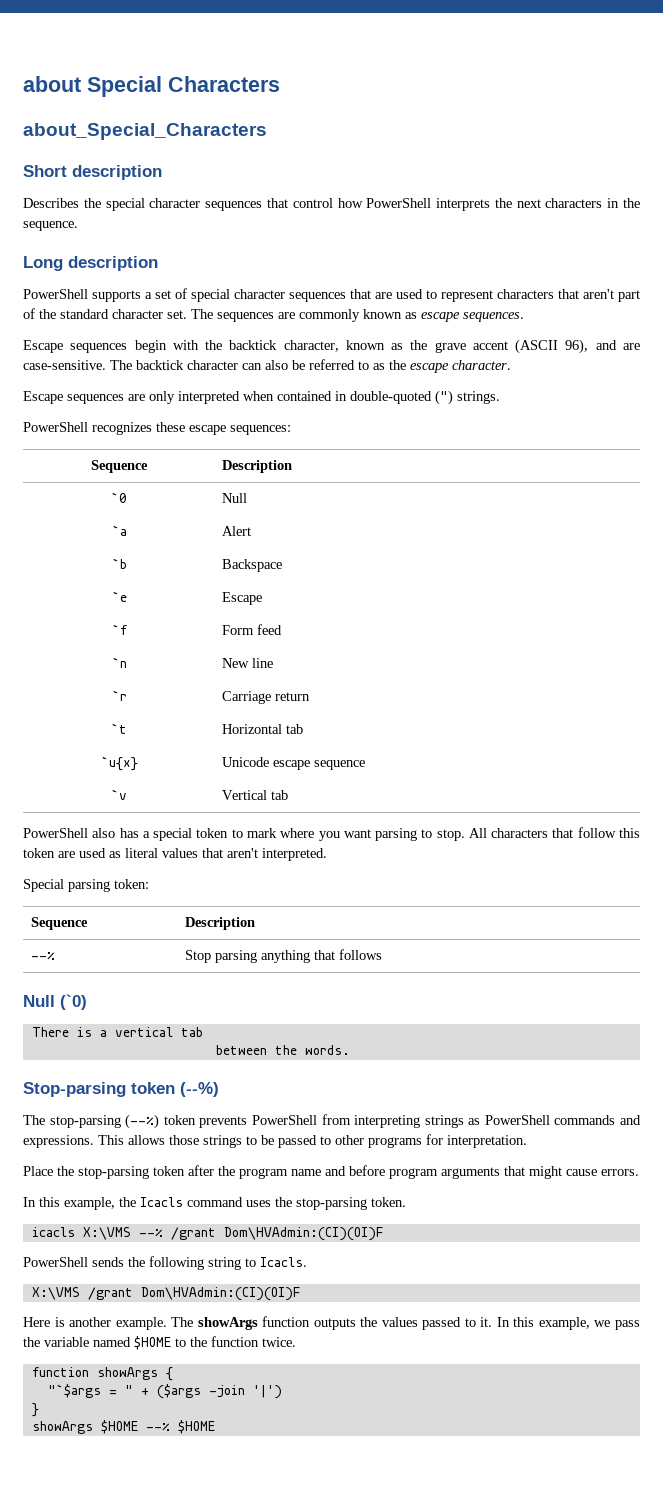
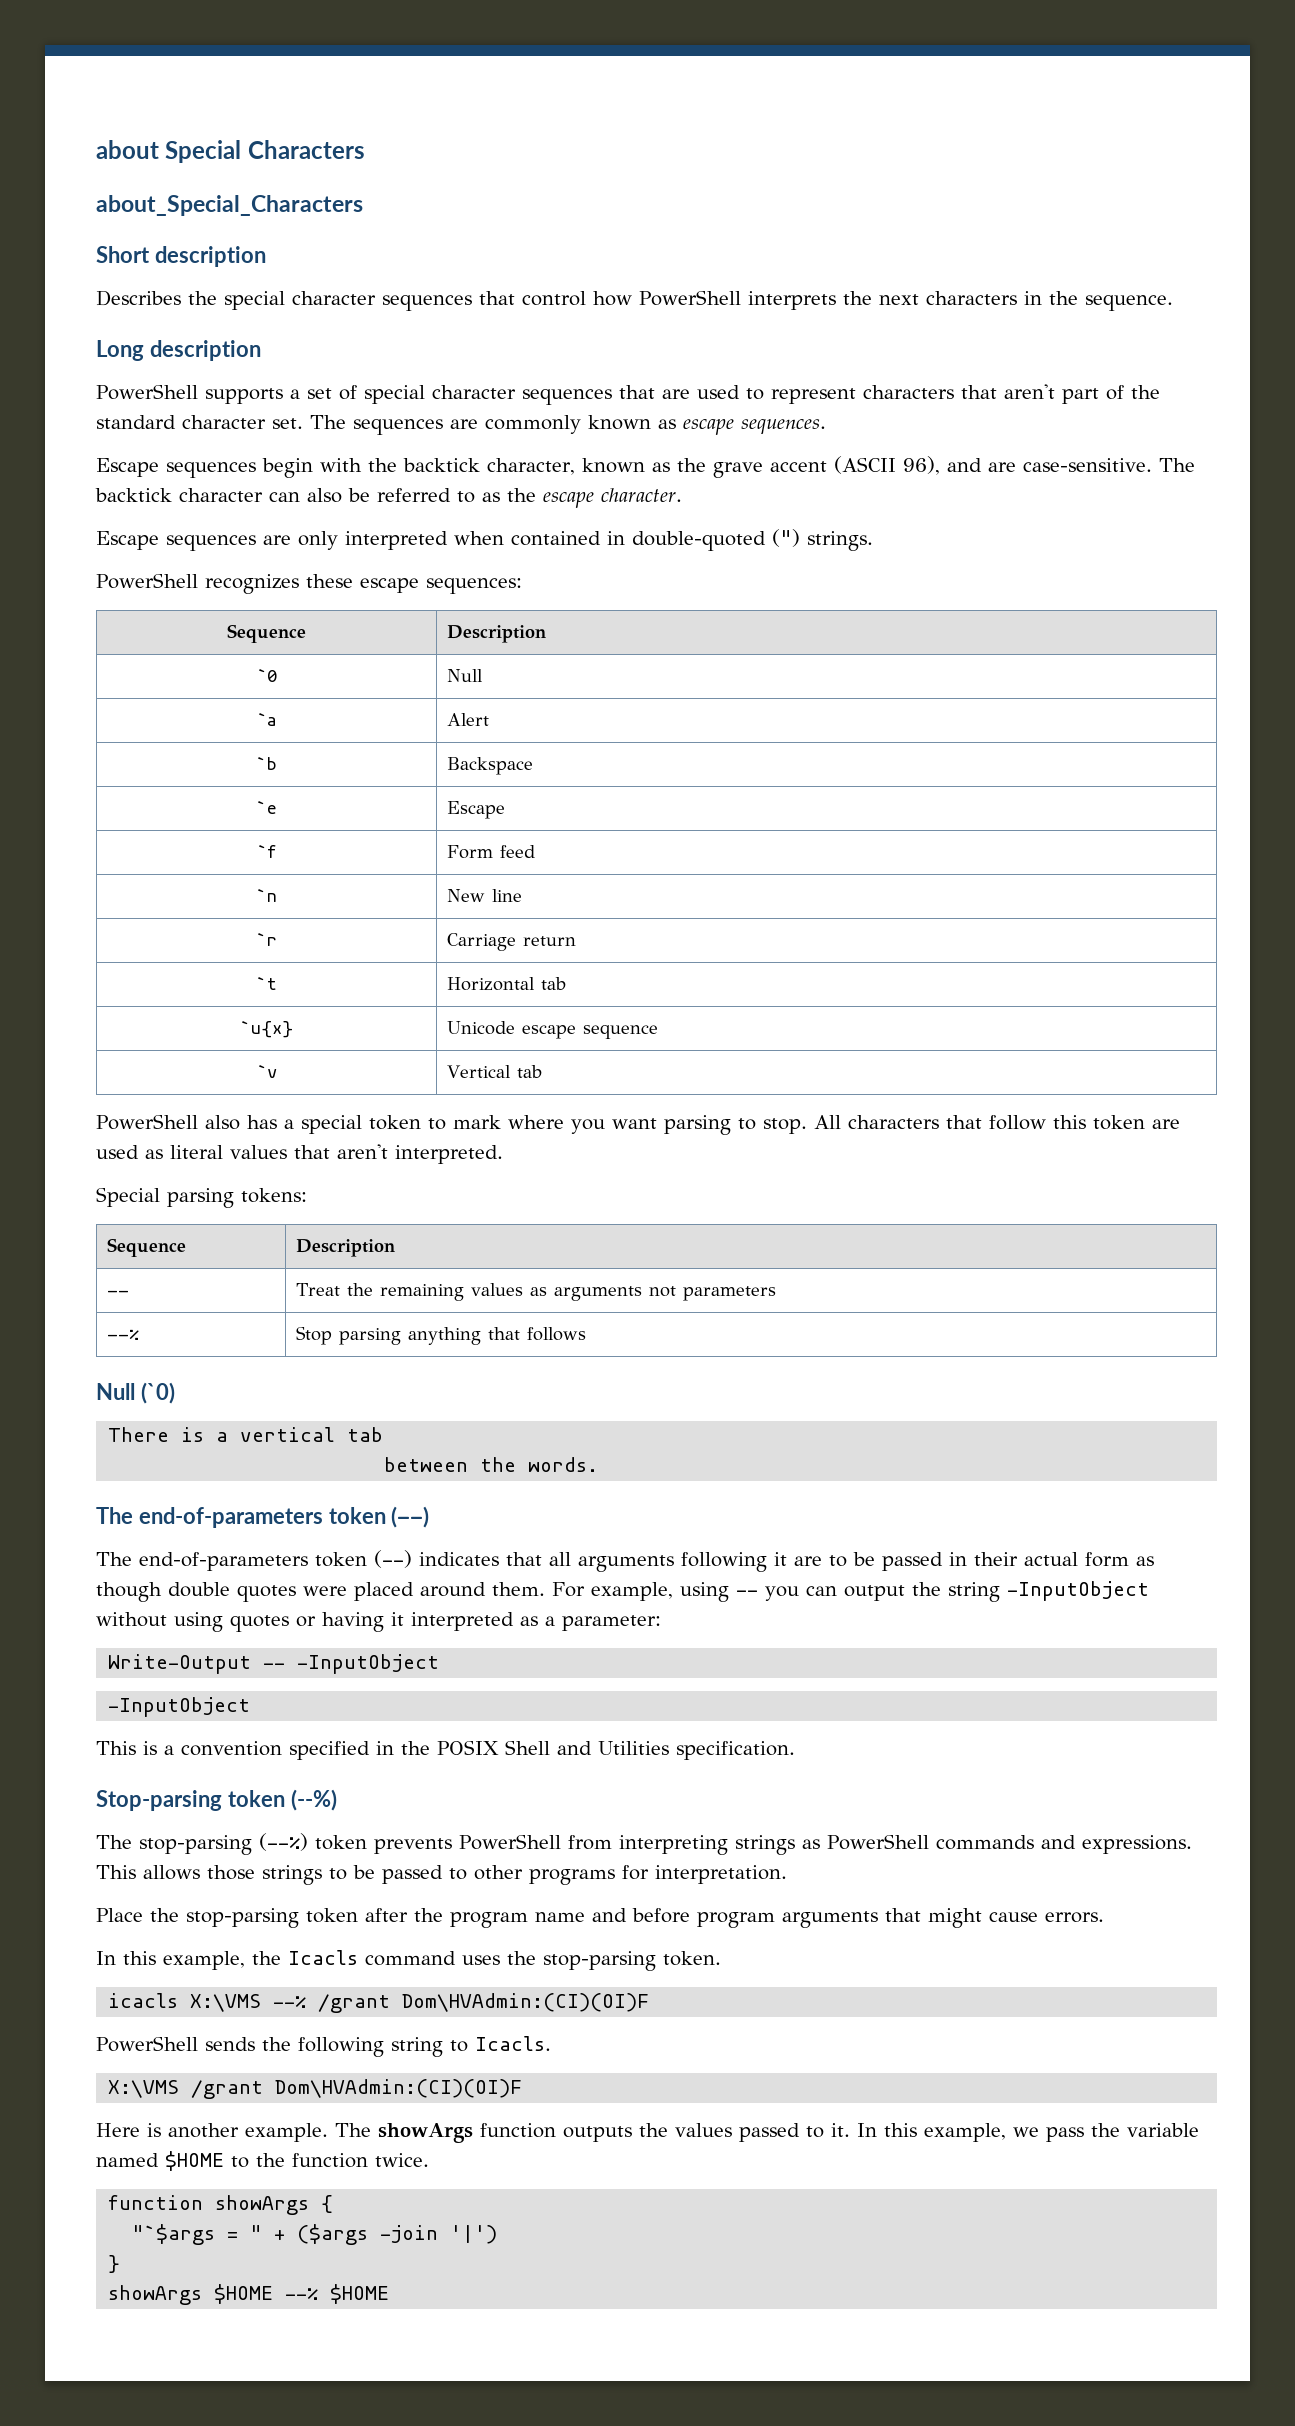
- Special parsing token:
+ Special parsing tokens:
  Sequence | Description
+ -- | Treat the remaining values as arguments not parameters
  between the words.
+ The end-of-parameters token (--)
+ The end-of-parameters token (--) indicates that all arguments following it are to be passed in their actual form as though double quotes were placed around them. For example, using -- you can output the string -InputObject without using quotes or having it interpreted as a parameter:
+ Write-Output -- -InputObject
+ -InputObject
+ This is a convention specified in the POSIX Shell and Utilities specification.

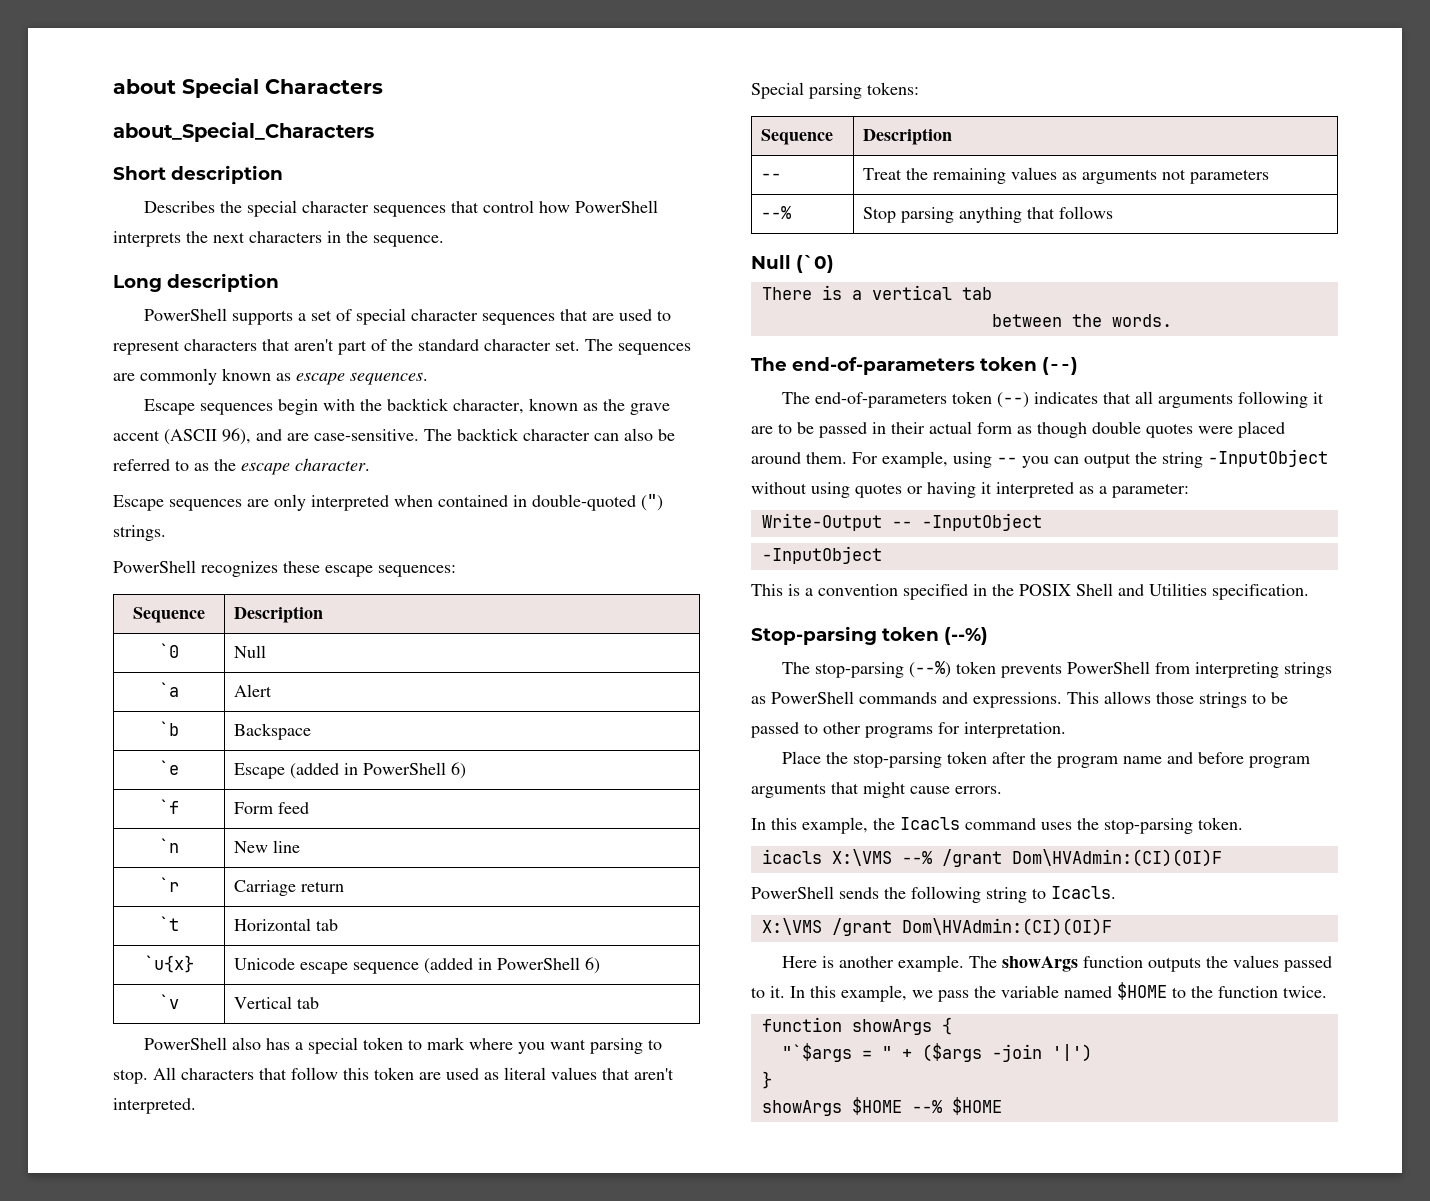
- `e | Escape
+ `e | Escape (added in PowerShell 6)
- `u{x} | Unicode escape sequence
+ `u{x} | Unicode escape sequence (added in PowerShell 6)

